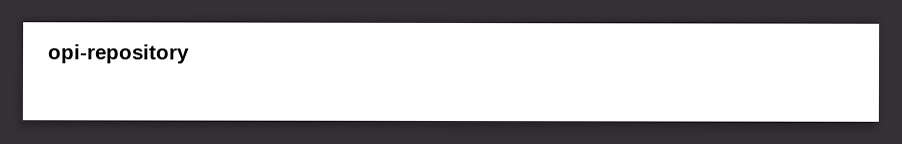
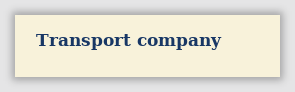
- opi-repository
+ Transport company

